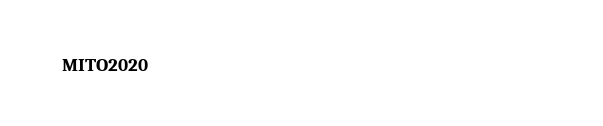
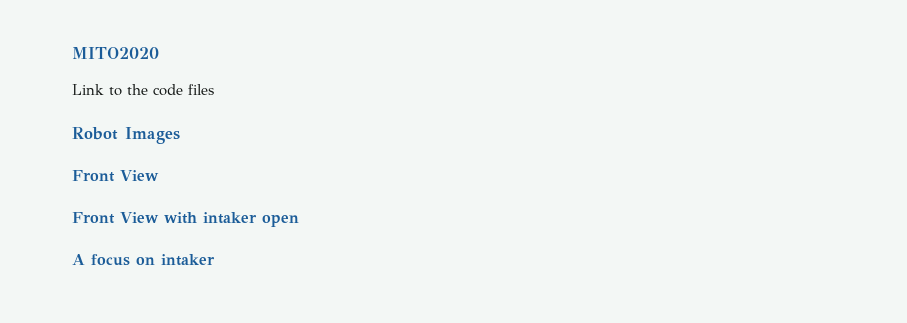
+ Link to the code files
+ Robot Images
+ Front View
+ Front View with intaker open
+ A focus on intaker

